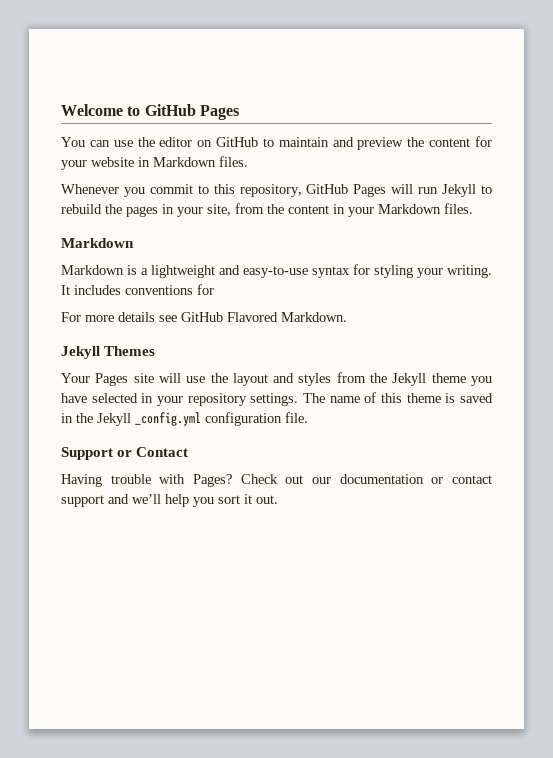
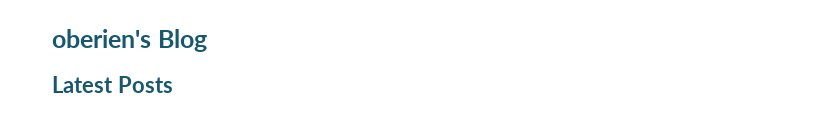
- Welcome to GitHub Pages
- You can use the editor on GitHub to maintain and preview the content for your website in Markdown files.
- Whenever you commit to this repository, GitHub Pages will run Jekyll to rebuild the pages in your site, from the content in your Markdown files.
- Markdown
- Markdown is a lightweight and easy-to-use syntax for styling your writing. It includes conventions for
- For more details see GitHub Flavored Markdown.
- Jekyll Themes
- Your Pages site will use the layout and styles from the Jekyll theme you have selected in your repository settings. The name of this theme is saved in the Jekyll _config.yml configuration file.
- Support or Contact
- Having trouble with Pages? Check out our documentation or contact support and we’ll help you sort it out.
+ oberien's Blog
+ Latest Posts

